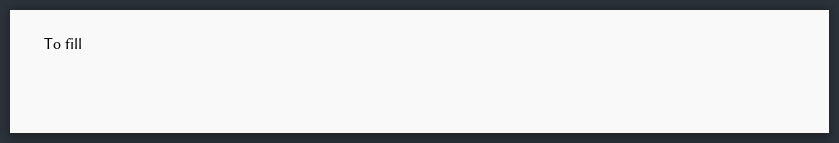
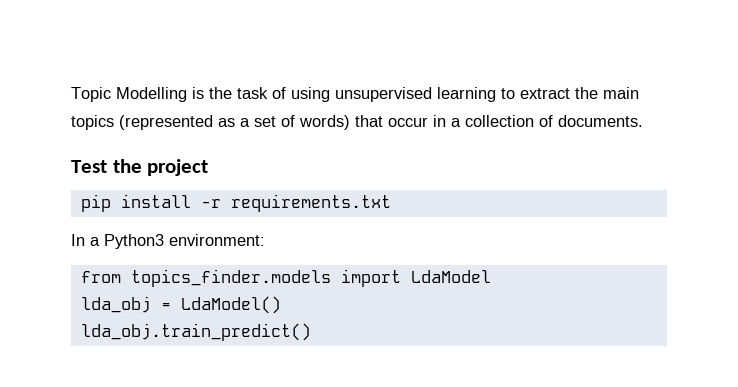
- To fill
+ Topic Modelling is the task of using unsupervised learning to extract the main topics (represented as a set of words) that occur in a collection of documents.
+ Test the project
+ pip install -r requirements.txt
+ In a Python3 environment:
+ from topics_finder.models import LdaModel
+ lda_obj = LdaModel()
+ lda_obj.train_predict()

